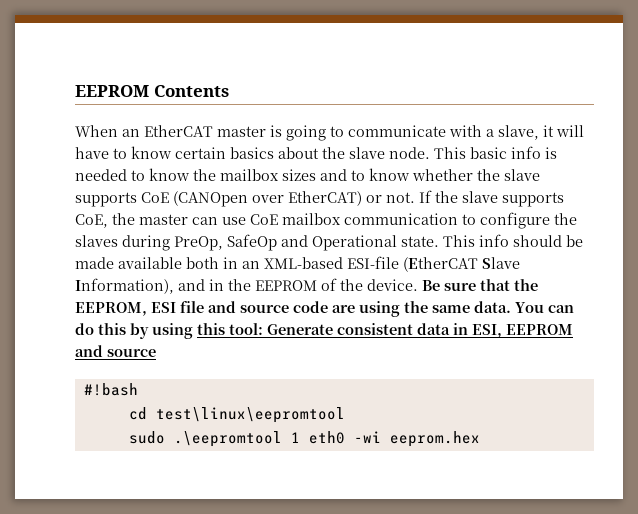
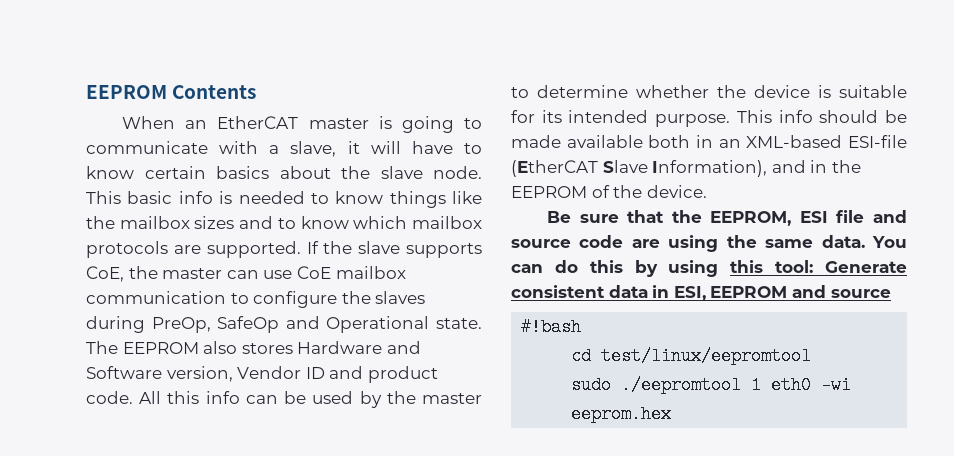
- This basic info is needed to know the mailbox sizes and to know whether the slave supports CoE (CANOpen over EtherCAT) or not.
+ This basic info is needed to know things like the mailbox sizes and to know which mailbox protocols are supported.
+ The EEPROM also stores Hardware and Software version, Vendor ID and product code. All this info can be used by the master to determine whether the device is suitable for its intended purpose.
- This info should be made available both in an XML-based ESI-file (EtherCAT Slave Information), and in the EEPROM of the device. Be sure that the EEPROM, ESI file and source code are using the same data.
+ This info should be made available both in an XML-based ESI-file (EtherCAT Slave Information), and in the EEPROM of the device.
+ Be sure that the EEPROM, ESI file and source code are using the same data.
- cd test\linux\eepromtool
+ cd test/linux/eepromtool
- sudo .\eepromtool 1 eth0 -wi eeprom.hex
+ sudo ./eepromtool 1 eth0 -wi eeprom.hex

